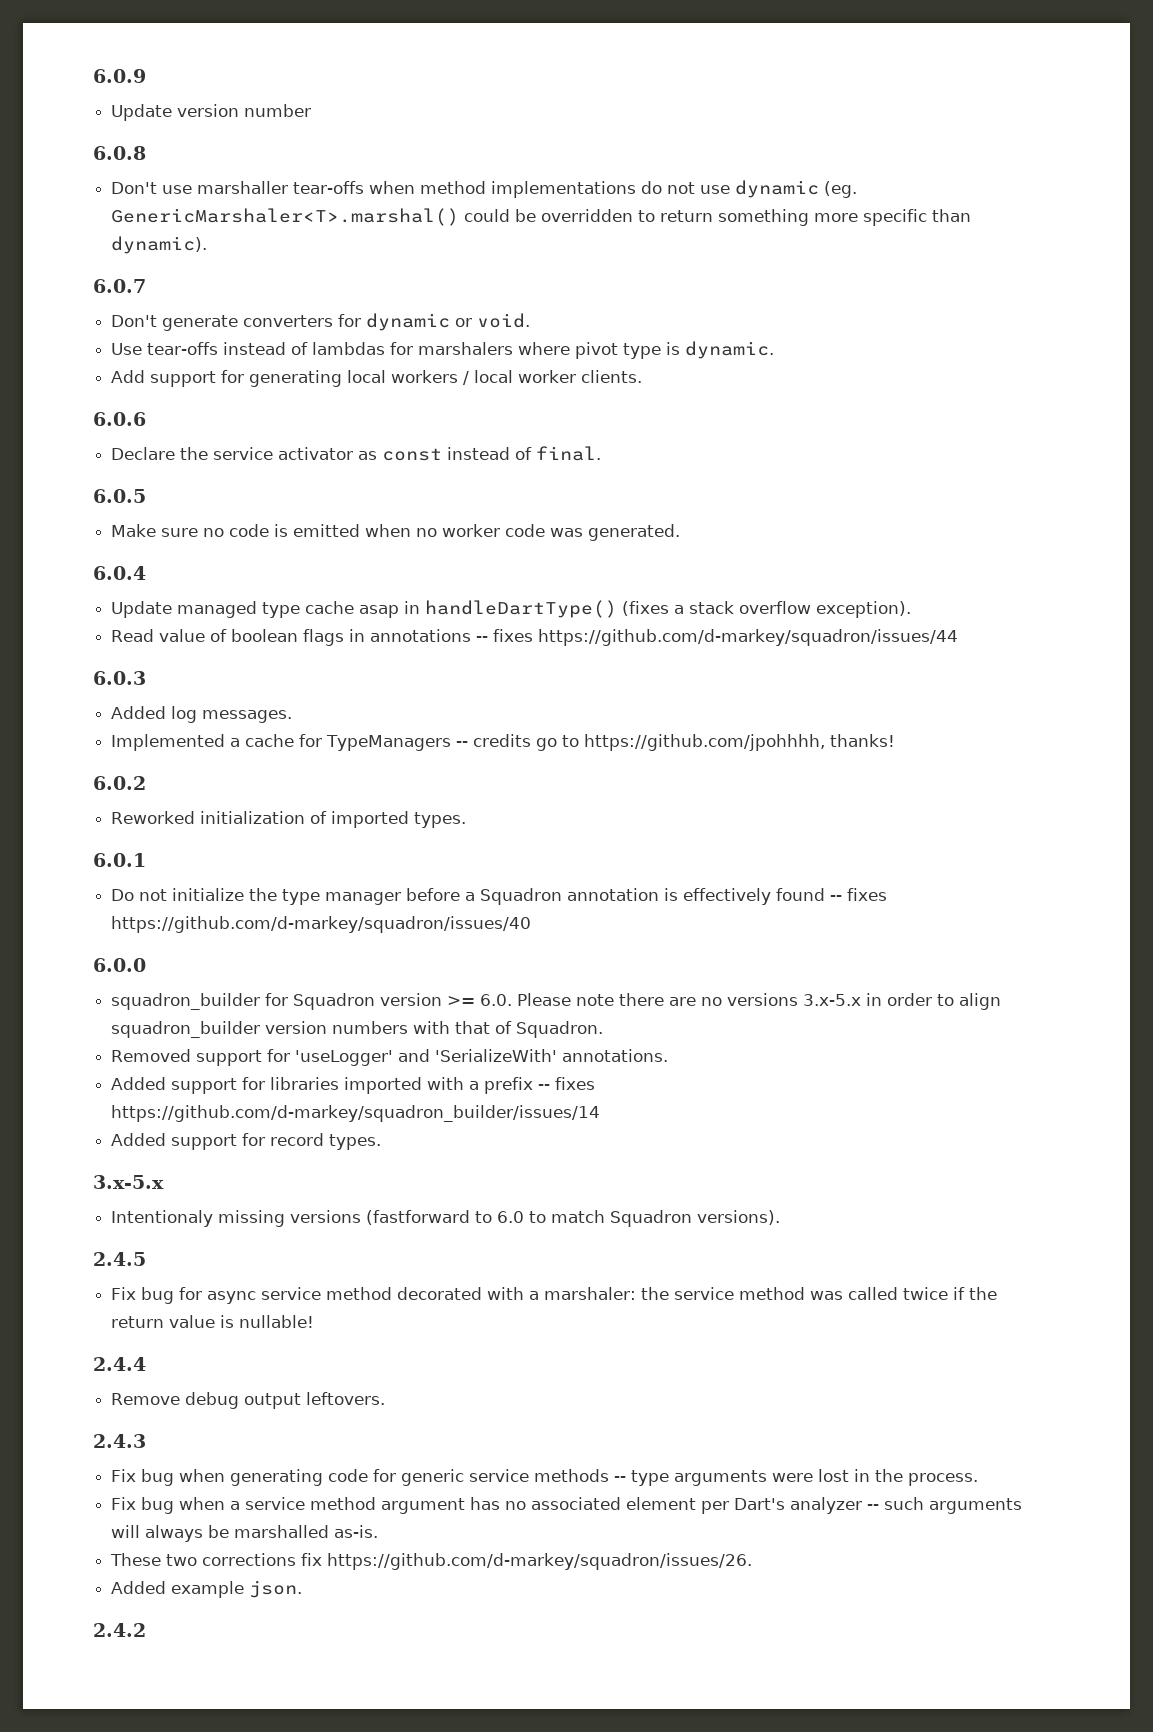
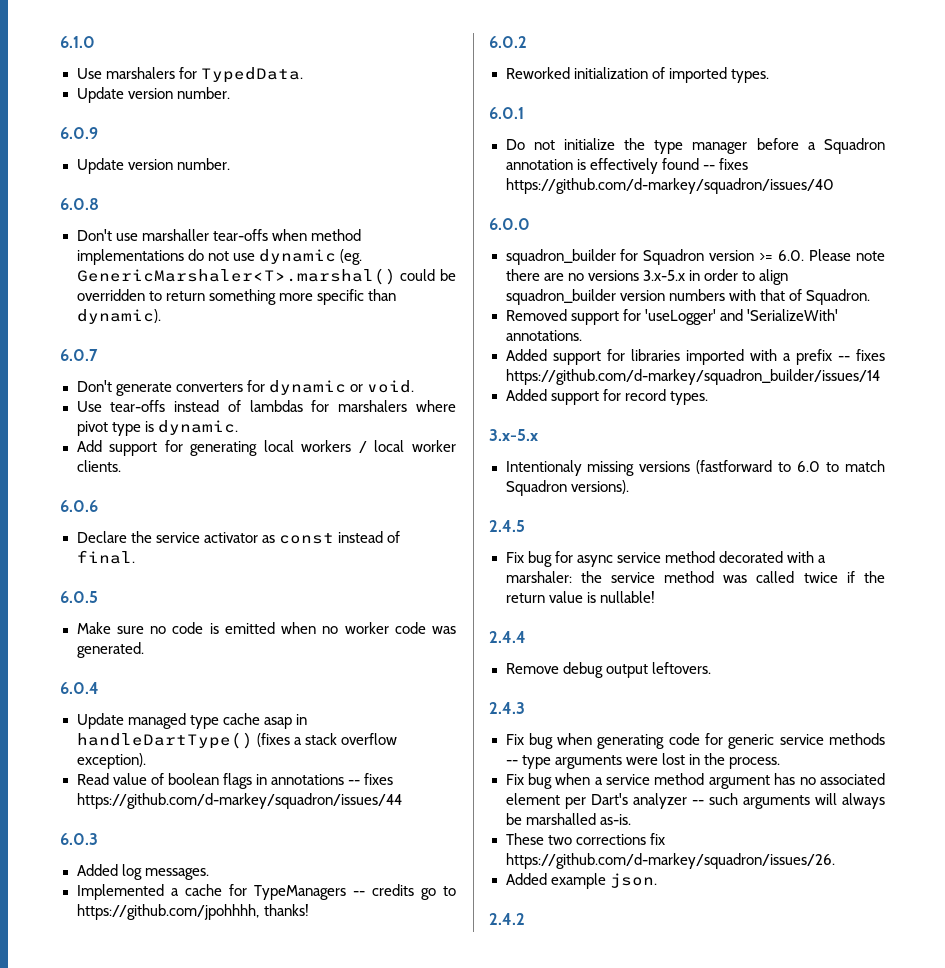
+ 6.1.0
+ Use marshalers for TypedData.
+ Update version number.
  6.0.9
- Update version number
+ Update version number.

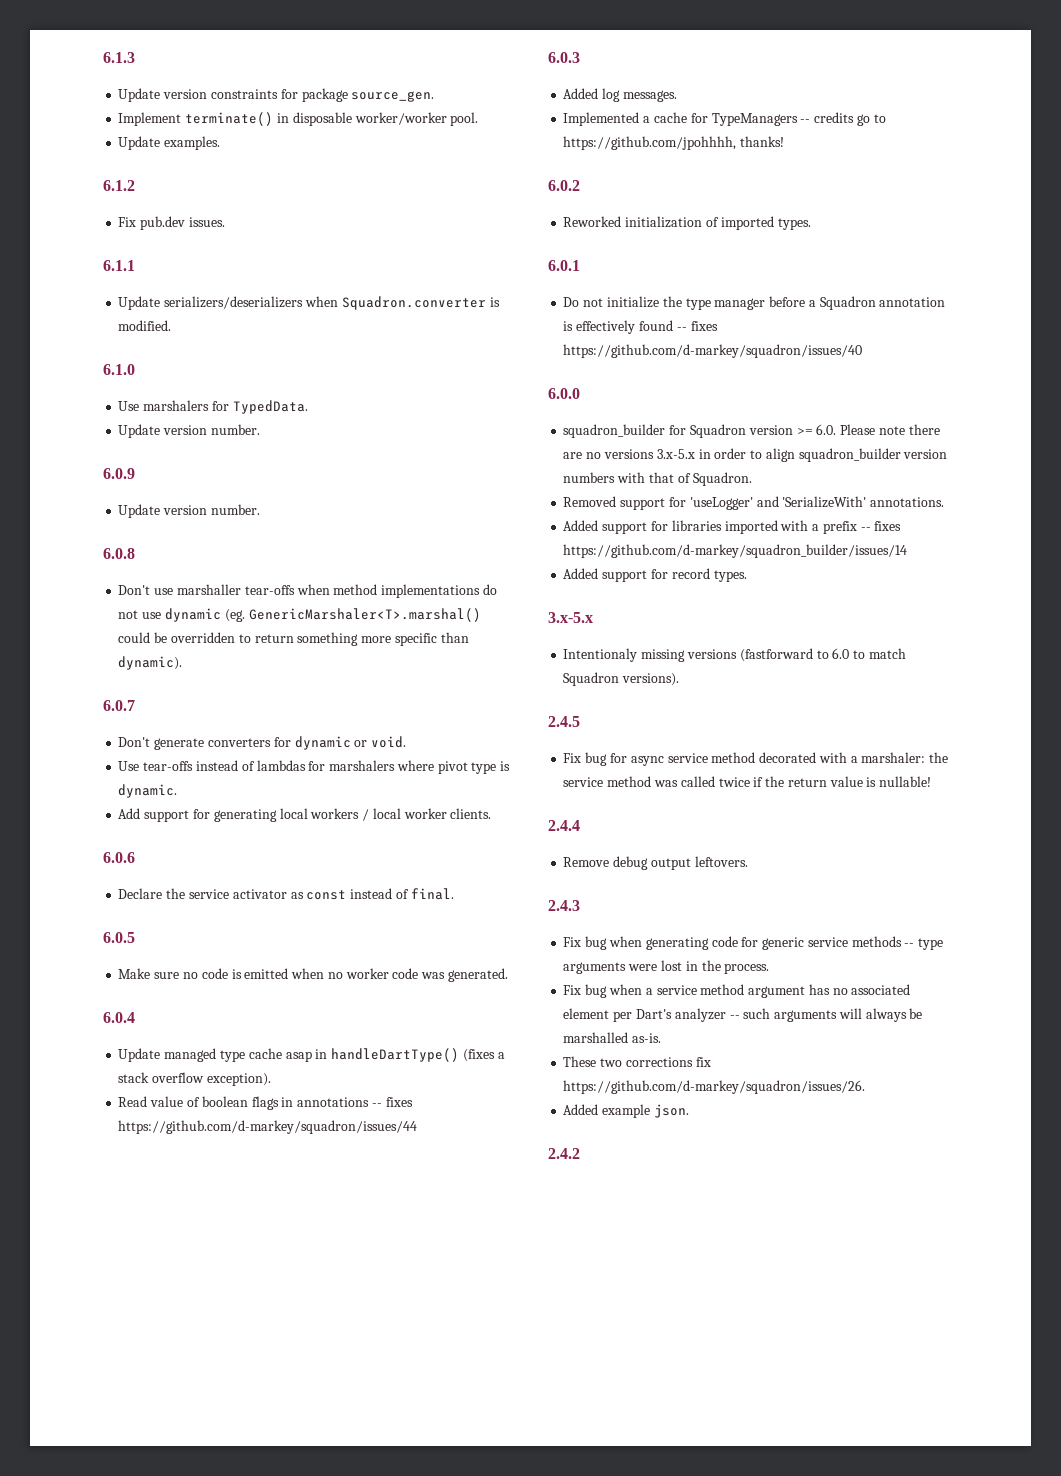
+ 6.1.3
+ Update version constraints for package source_gen.
+ Implement terminate() in disposable worker/worker pool.
+ Update examples.
+ 6.1.2
+ Fix pub.dev issues.
+ 6.1.1
+ Update serializers/deserializers when Squadron.converter is modified.

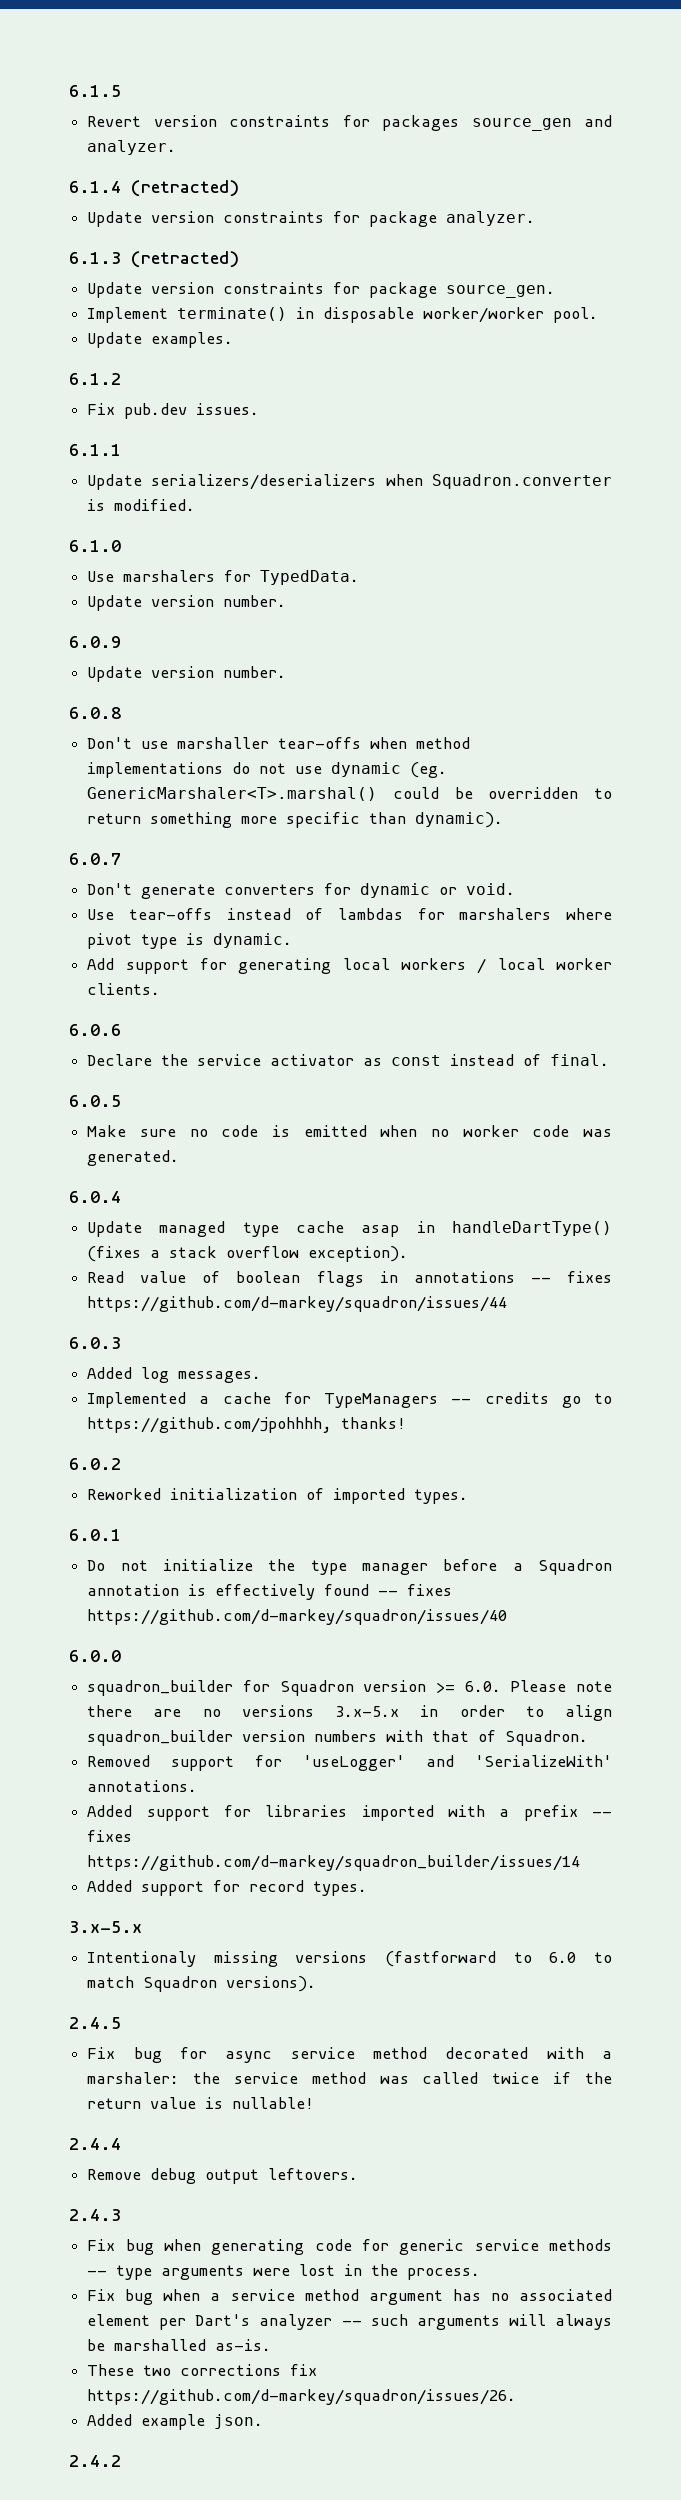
+ 6.1.5
+ Revert version constraints for packages source_gen and analyzer.
+ 6.1.4 (retracted)
+ Update version constraints for package analyzer.
- 6.1.3
+ 6.1.3 (retracted)

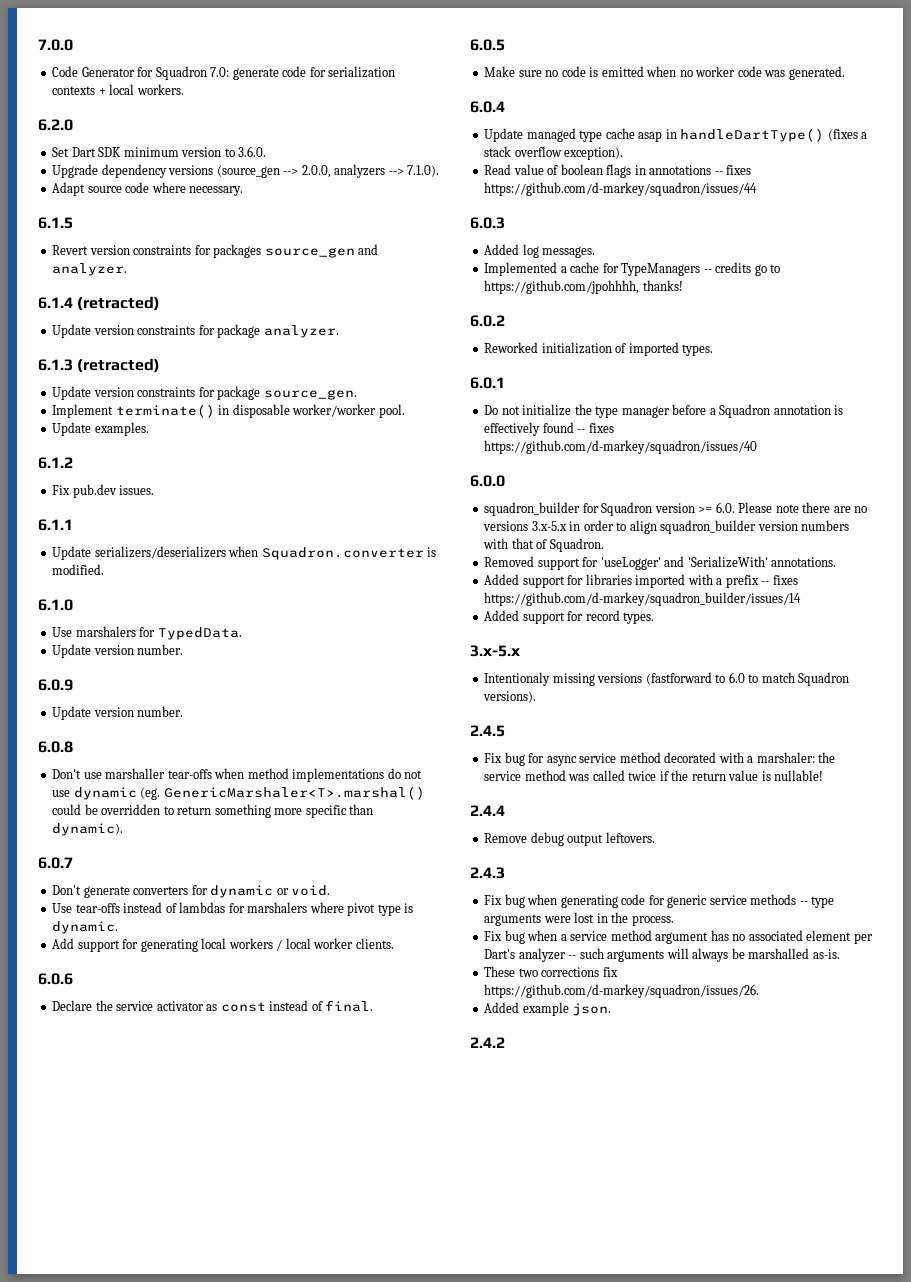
+ 7.0.0
+ Code Generator for Squadron 7.0: generate code for serialization contexts + local workers.
+ 6.2.0
+ Set Dart SDK minimum version to 3.6.0.
+ Upgrade dependency versions (source_gen --> 2.0.0, analyzers --> 7.1.0).
+ Adapt source code where necessary.

